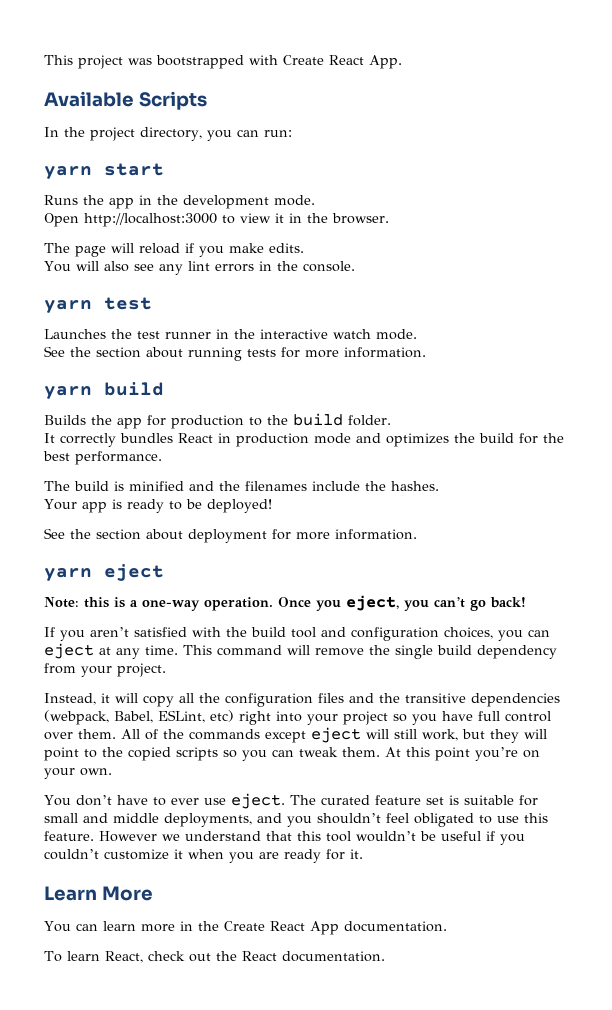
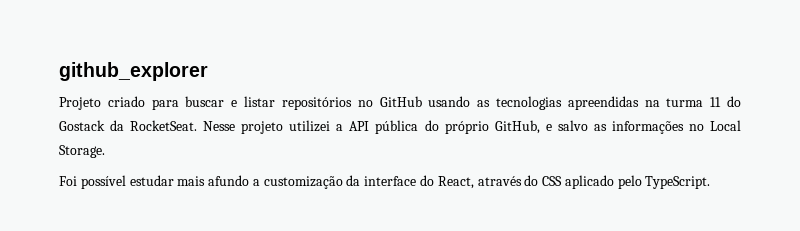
- This project was bootstrapped with Create React App.
- Available Scripts
- In the project directory, you can run:
- yarn start
- Runs the app in the development mode.
- Open http://localhost:3000 to view it in the browser.
- The page will reload if you make edits.
- You will also see any lint errors in the console.
- yarn test
- Launches the test runner in the interactive watch mode.
- See the section about running tests for more information.
- yarn build
- Builds the app for production to the build folder.
- It correctly bundles React in production mode and optimizes the build for the best performance.
- The build is minified and the filenames include the hashes.
- Your app is ready to be deployed!
- See the section about deployment for more information.
- yarn eject
- Note: this is a one-way operation. Once you eject, you can’t go back!
- If you aren’t satisfied with the build tool and configuration choices, you can eject at any time. This command will remove the single build dependency from your project.
- Instead, it will copy all the configuration files and the transitive dependencies (webpack, Babel, ESLint, etc) right into your project so you have full control over them. All of the commands except eject will still work, but they will point to the copied scripts so you can tweak them. At this point you’re on your own.
- You don’t have to ever use eject. The curated feature set is suitable for small and middle deployments, and you shouldn’t feel obligated to use this feature. However we understand that this tool wouldn’t be useful if you couldn’t customize it when you are ready for it.
- Learn More
- You can learn more in the Create React App documentation.
- To learn React, check out the React documentation.
+ github_explorer
+ Projeto criado para buscar e listar repositórios no GitHub usando as tecnologias apreendidas na turma 11 do Gostack da RocketSeat. Nesse projeto utilizei a API pública do próprio GitHub, e salvo as informações no Local Storage.
+ Foi possível estudar mais afundo a customização da interface do React, através do CSS aplicado pelo TypeScript.

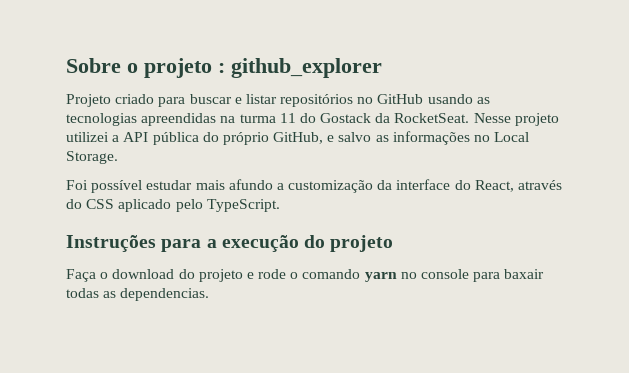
- github_explorer
+ Sobre o projeto : github_explorer
+ Instruções para a execução do projeto
+ Faça o download do projeto e rode o comando yarn no console para baxair todas as dependencias.

